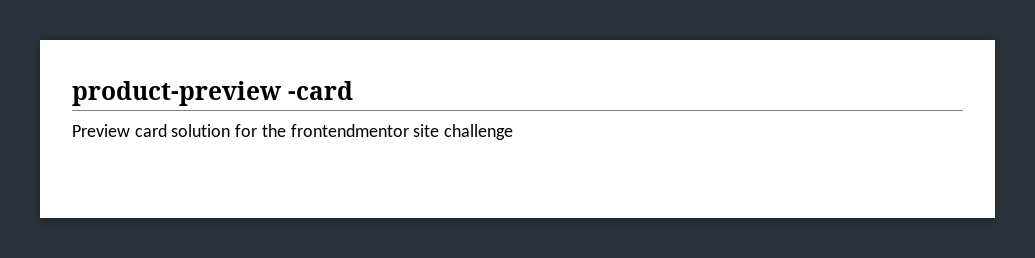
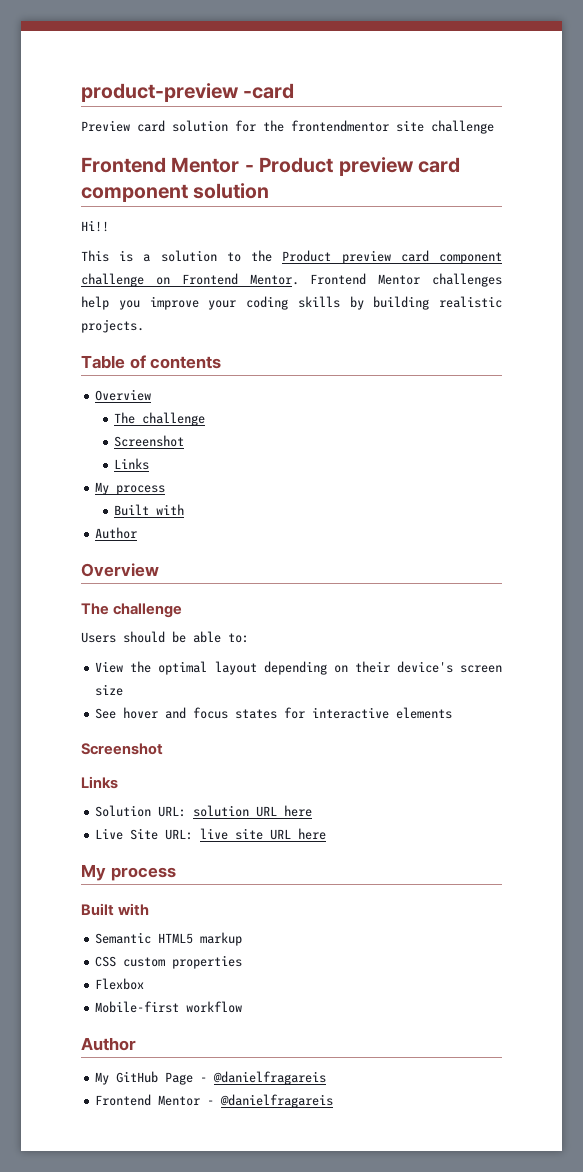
+ Frontend Mentor - Product preview card component solution
+ Hi!!
+ This is a solution to the Product preview card component challenge on Frontend Mentor. Frontend Mentor challenges help you improve your coding skills by building realistic projects.
+ Table of contents
+ Overview
+ The challenge
+ Screenshot
+ Links
+ My process
+ Built with
+ Author
+ Overview
+ The challenge
+ Users should be able to:
+ View the optimal layout depending on their device's screen size
+ See hover and focus states for interactive elements
+ Screenshot
+ Links
+ Solution URL: solution URL here
+ Live Site URL: live site URL here
+ My process
+ Built with
+ Semantic HTML5 markup
+ CSS custom properties
+ Flexbox
+ Mobile-first workflow
+ Author
+ My GitHub Page - @danielfragareis
+ Frontend Mentor - @danielfragareis

